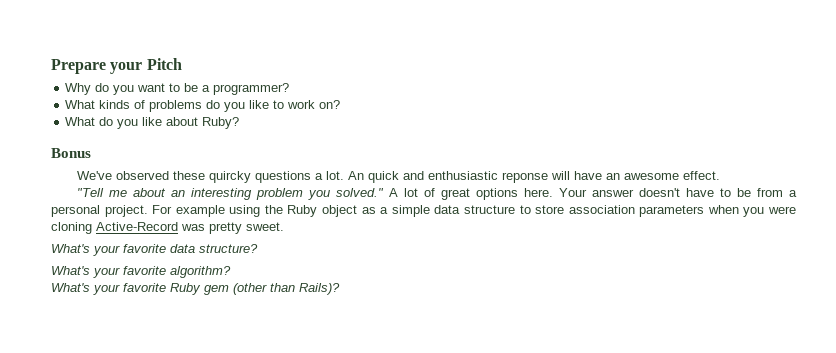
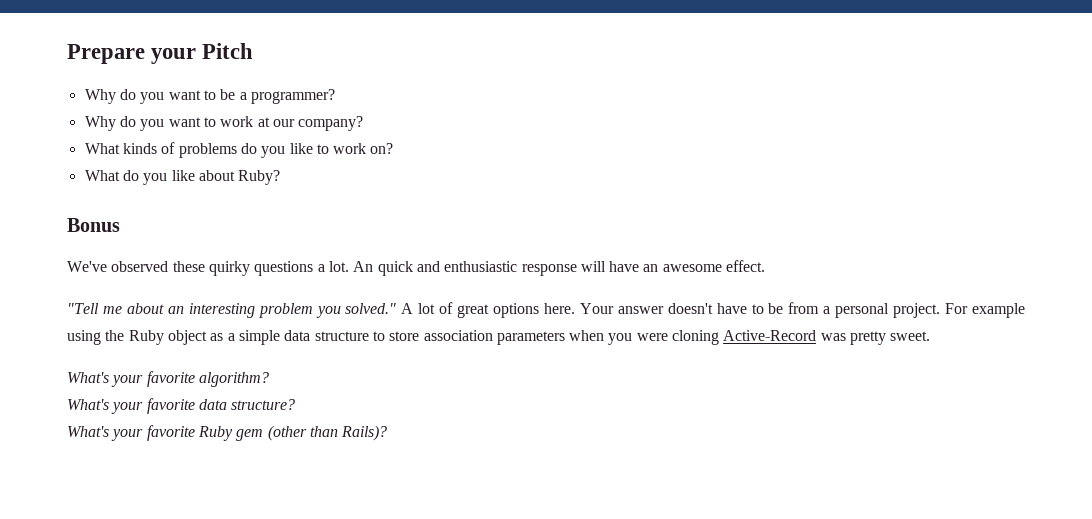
+ Why do you want to work at our company?
- We've observed these quircky questions a lot.
+ We've observed these quirky questions a lot.
- An quick and enthusiastic reponse will have an awesome effect.
+ An quick and enthusiastic response will have an awesome effect.
+ What's your favorite algorithm?
  What's your favorite data structure?
- What's your favorite algorithm?

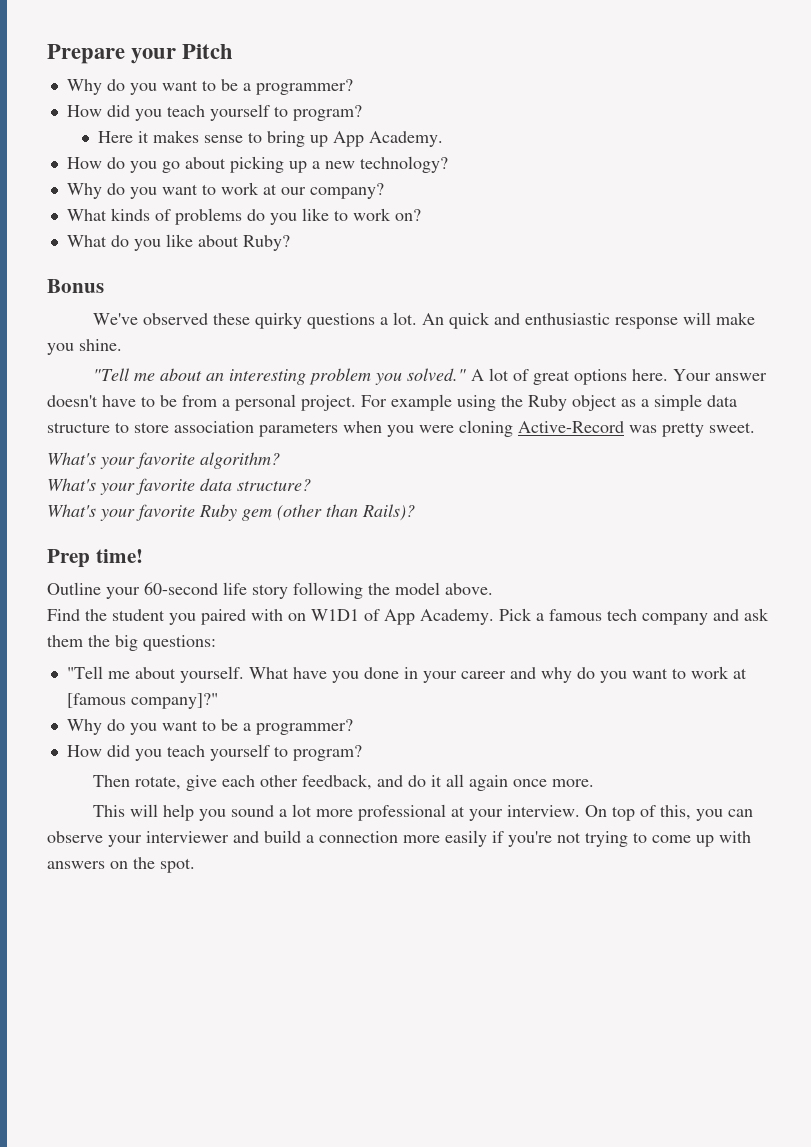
  Prepare your Pitch
  Why do you want to be a programmer?
+ How did you teach yourself to program?
+ Here it makes sense to bring up App Academy.
+ How do you go about picking up a new technology?
- An quick and enthusiastic response will have an awesome effect.
+ An quick and enthusiastic response will make you shine.
+ Prep time!
+ Outline your 60-second life story following the model above.
+ Find the student you paired with on W1D1 of App Academy. Pick a famous tech company and ask them the big questions:
+ "Tell me about yourself. What have you done in your career and why do you want to work at [famous company]?"
+ Why do you want to be a programmer?
+ How did you teach yourself to program?
+ Then rotate, give each other feedback, and do it all again once more.
+ This will help you sound a lot more professional at your interview. On top of this, you can observe your interviewer and build a connection more easily if you're not trying to come up with answers on the spot.

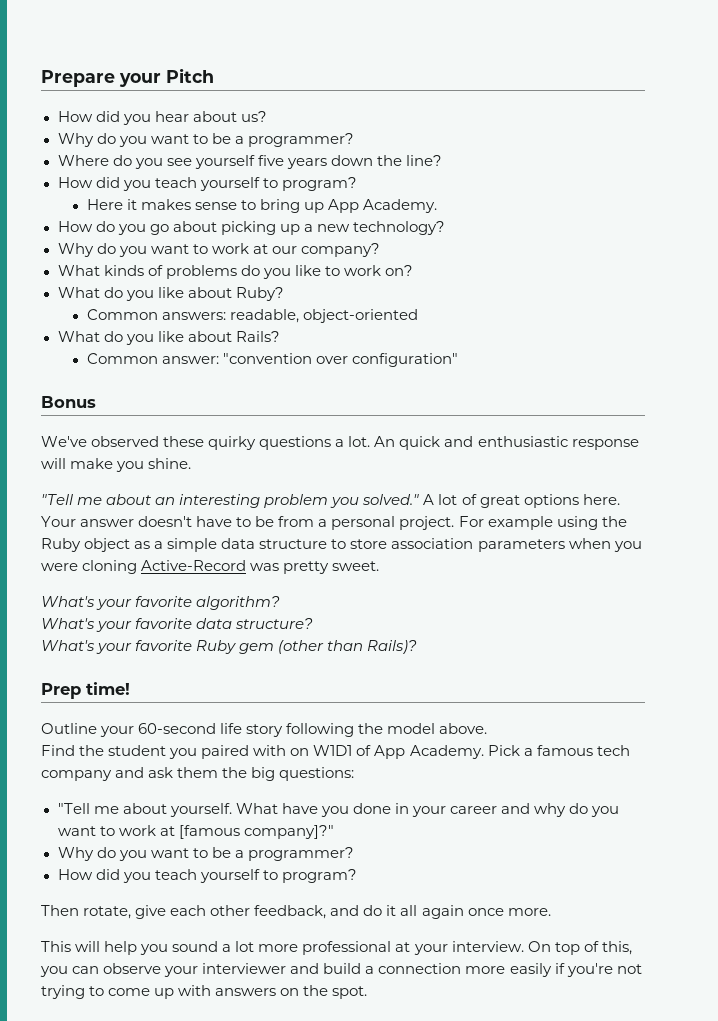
  Prepare your Pitch
+ How did you hear about us?
  Why do you want to be a programmer?
+ Where do you see yourself five years down the line?
+ Common answers: readable, object-oriented
+ What do you like about Rails?
+ Common answer: "convention over configuration"

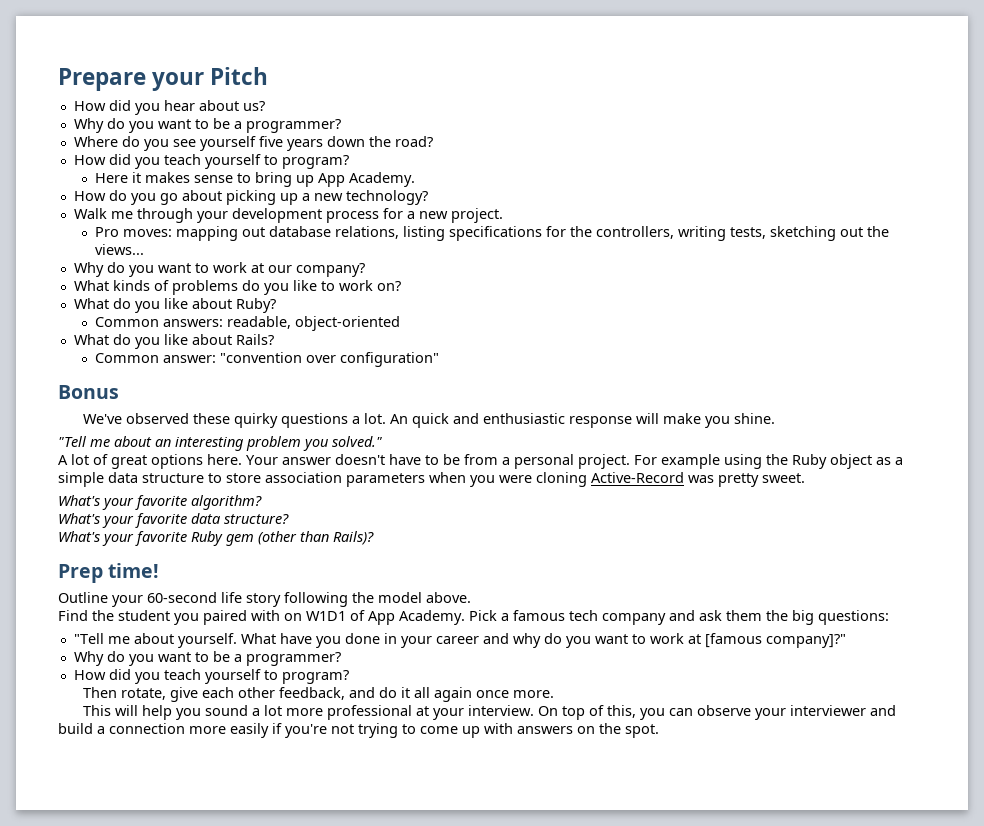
- Where do you see yourself five years down the line?
+ Where do you see yourself five years down the road?
+ Walk me through your development process for a new project.
+ Pro moves: mapping out database relations, listing specifications for the controllers, writing tests, sketching out the views...
- "Tell me about an interesting problem you solved." A lot of great options here.
+ "Tell me about an interesting problem you solved."
+ A lot of great options here.

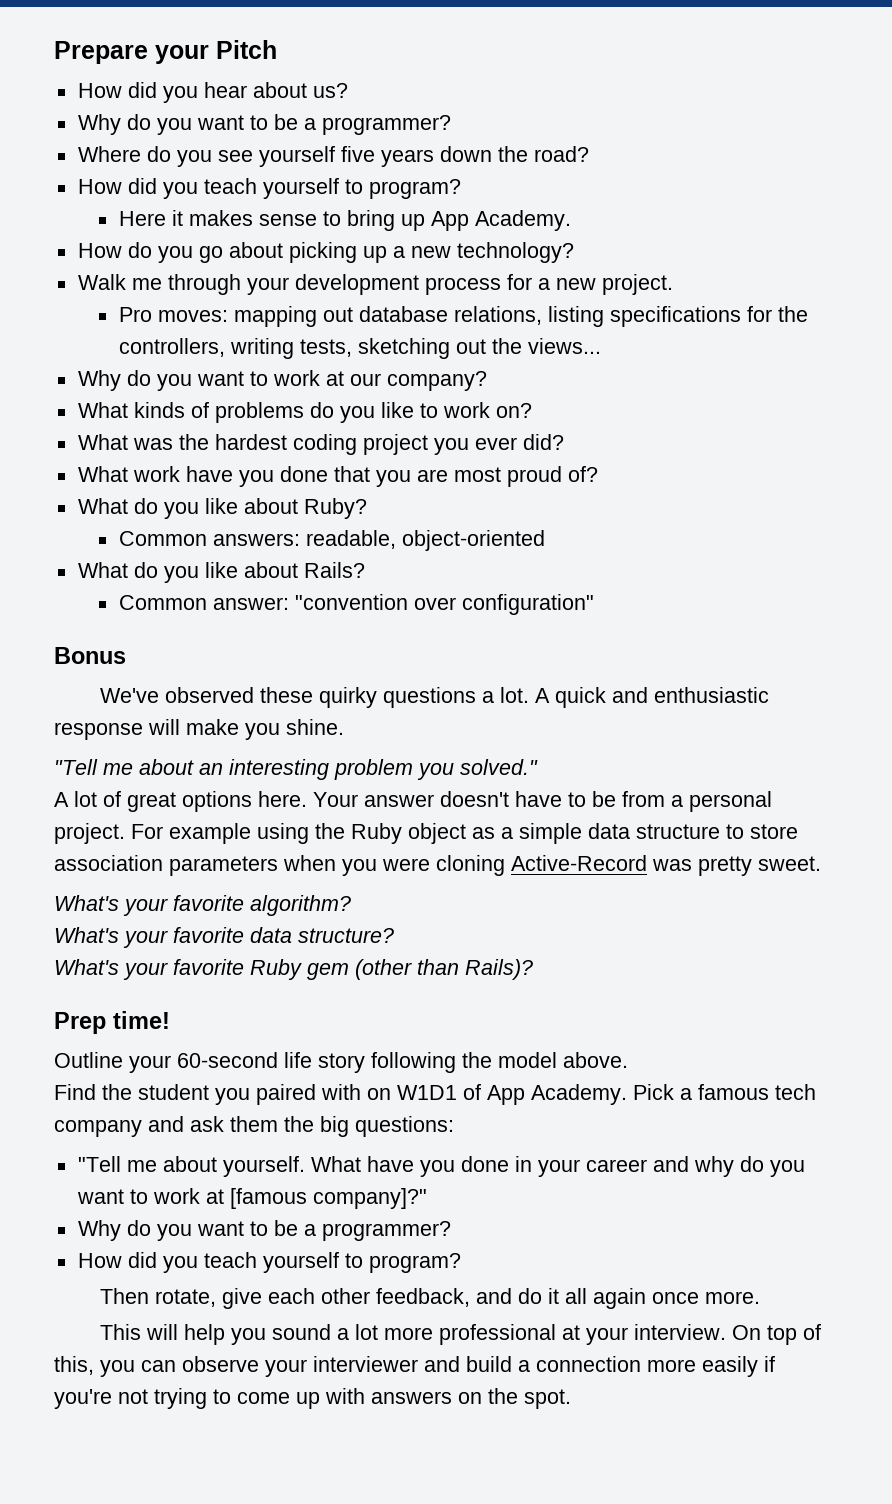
+ What was the hardest coding project you ever did?
+ What work have you done that you are most proud of?
- An quick and enthusiastic response will make you shine.
+ A quick and enthusiastic response will make you shine.

